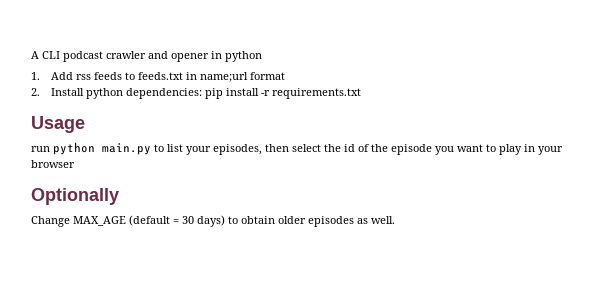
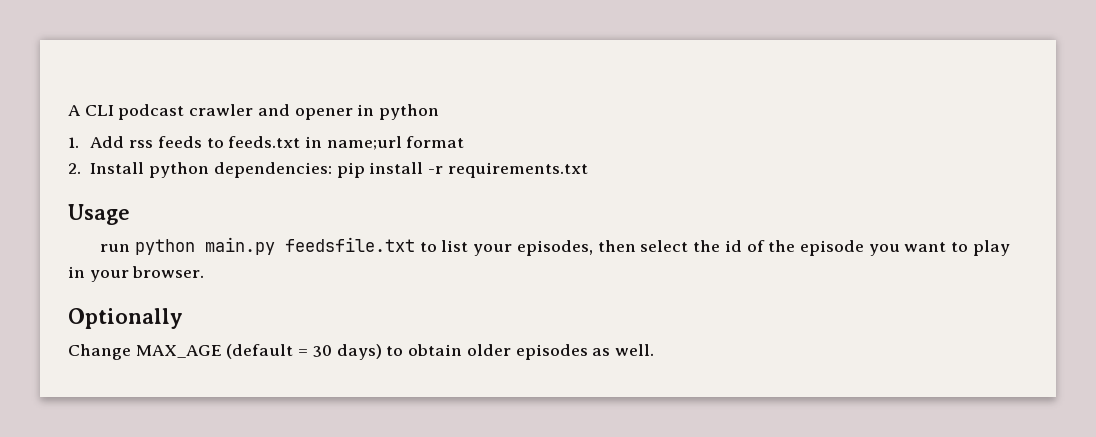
- run python main.py to list your episodes, then select the id of the episode you want to play in your browser
+ run python main.py feedsfile.txt to list your episodes, then select the id of the episode you want to play in your browser.

